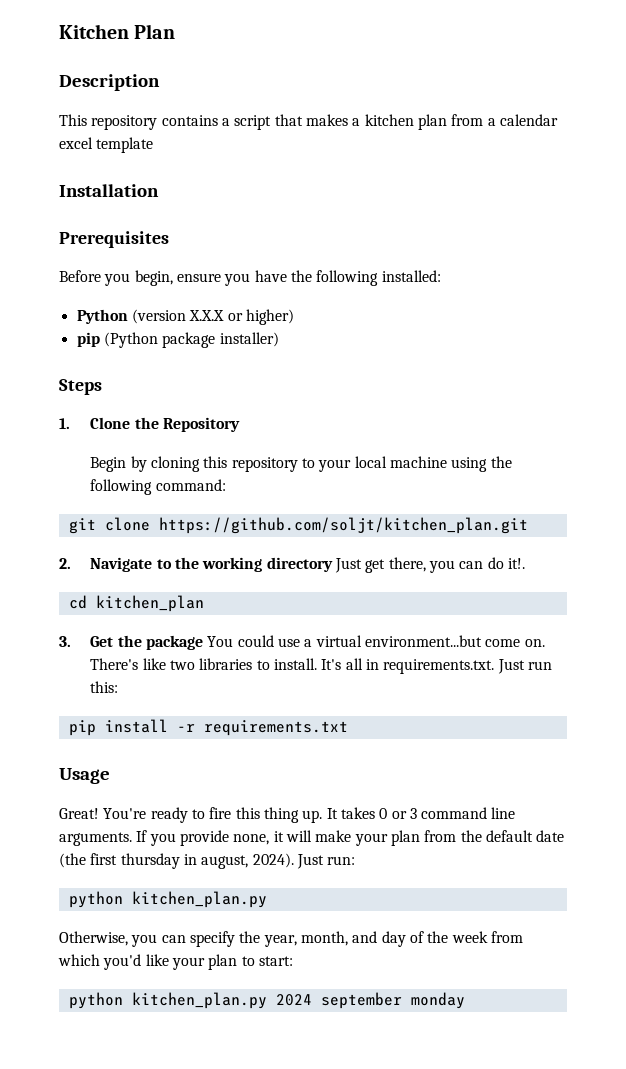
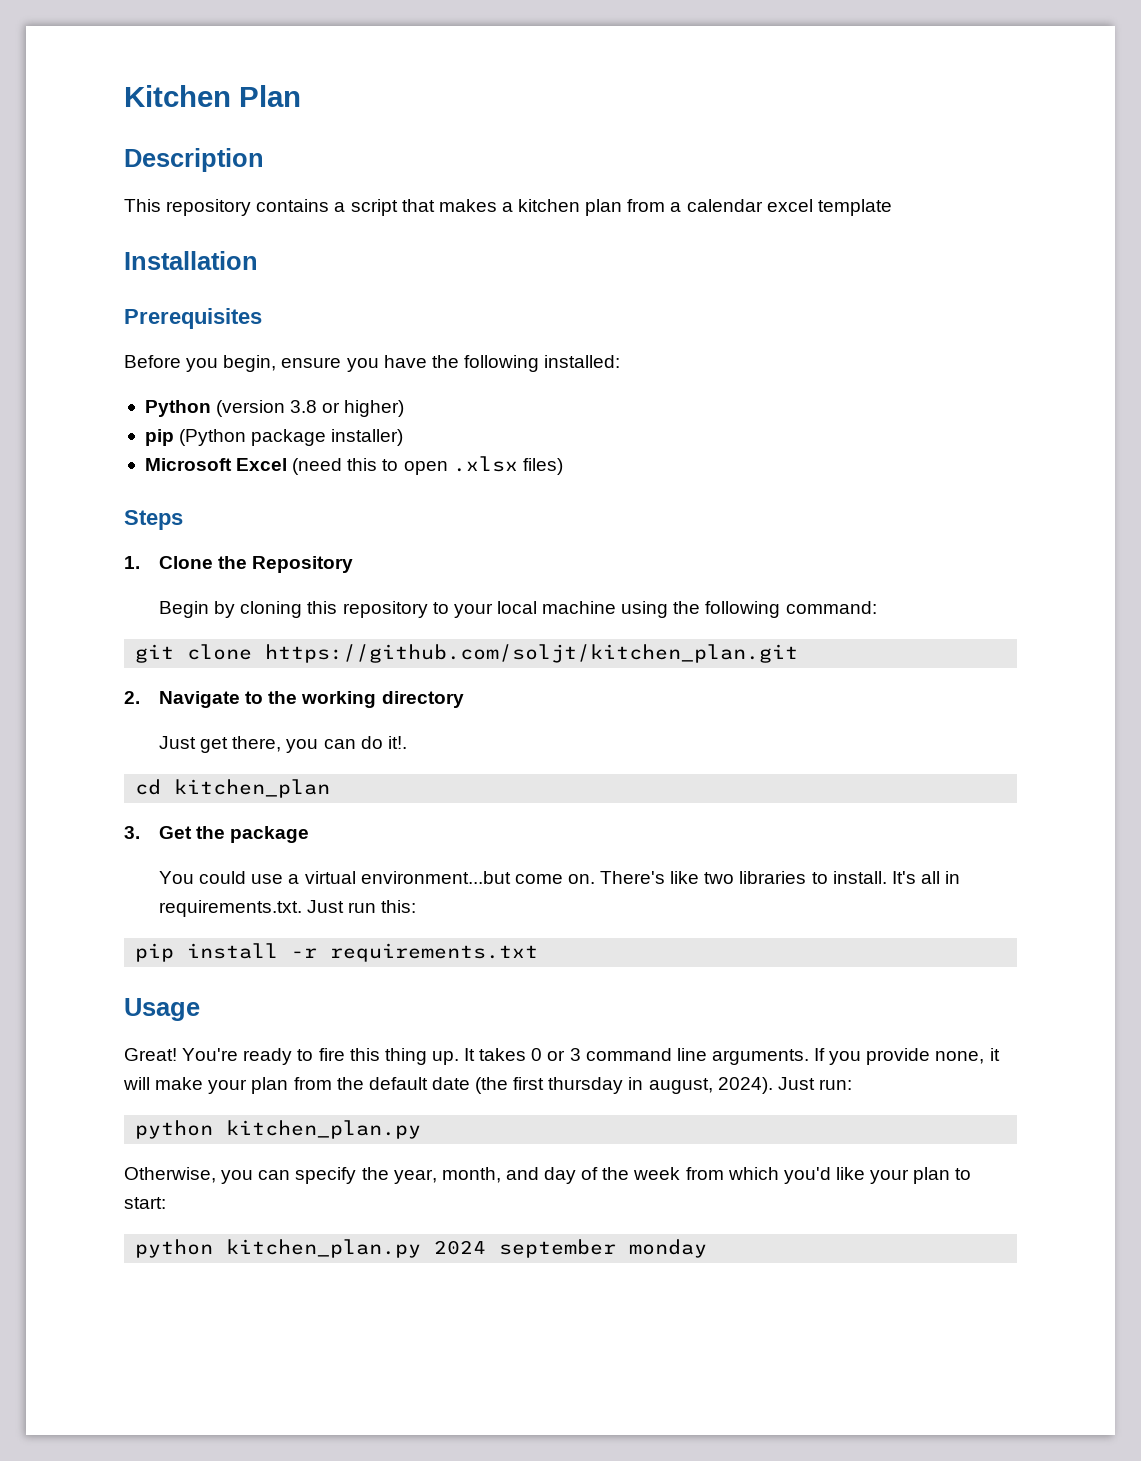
- Python (version X.X.X or higher)
+ Python (version 3.8 or higher)
+ Microsoft Excel (need this to open .xlsx files)
- 2. Navigate to the working directory Just get there, you can do it!.
+ 2. Navigate to the working directory
+ Just get there, you can do it!.
- 3. Get the package You could use a virtual environment...but come on.
+ 3. Get the package
+ You could use a virtual environment...but come on.

